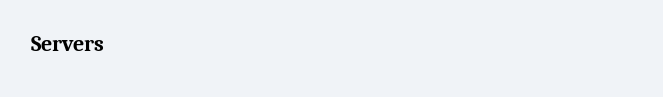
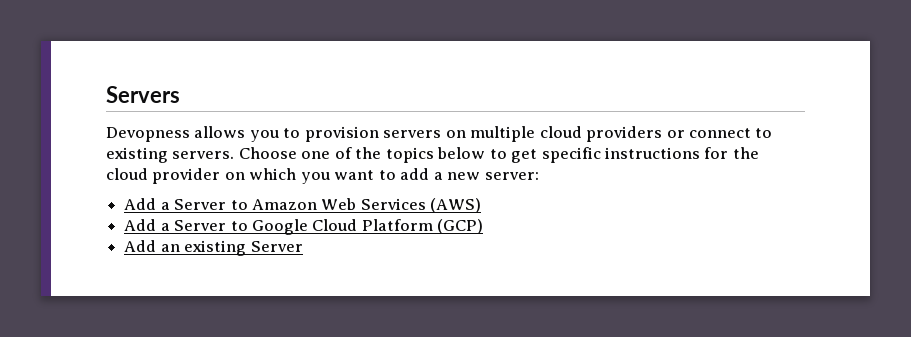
+ Devopness allows you to provision servers on multiple cloud providers or connect to existing servers. Choose one of the topics below to get specific instructions for the cloud provider on which you want to add a new server:
+ Add a Server to Amazon Web Services (AWS)
+ Add a Server to Google Cloud Platform (GCP)
+ Add an existing Server

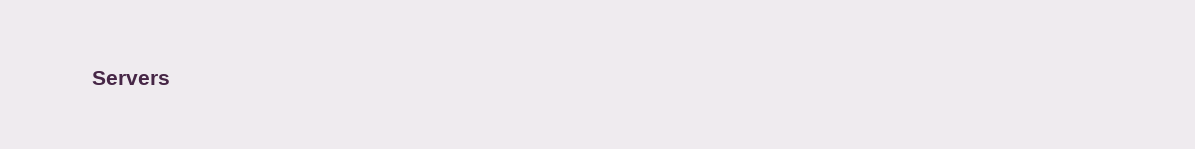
- Devopness allows you to provision servers on multiple cloud providers or connect to existing servers. Choose one of the topics below to get specific instructions for the cloud provider on which you want to add a new server:
- Add a Server to Amazon Web Services (AWS)
- Add a Server to Google Cloud Platform (GCP)
- Add an existing Server

